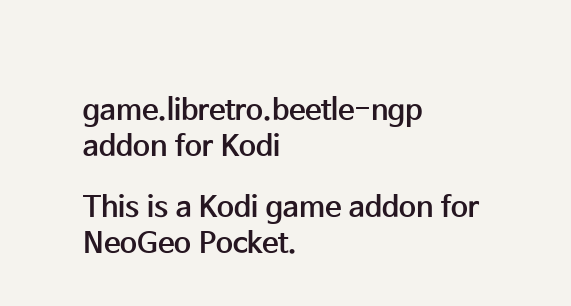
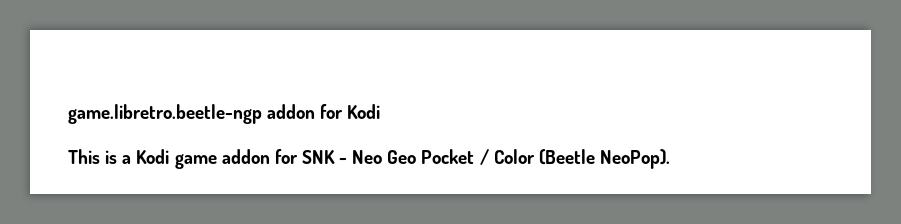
- This is a Kodi game addon for NeoGeo Pocket.
+ This is a Kodi game addon for SNK - Neo Geo Pocket / Color (Beetle NeoPop).

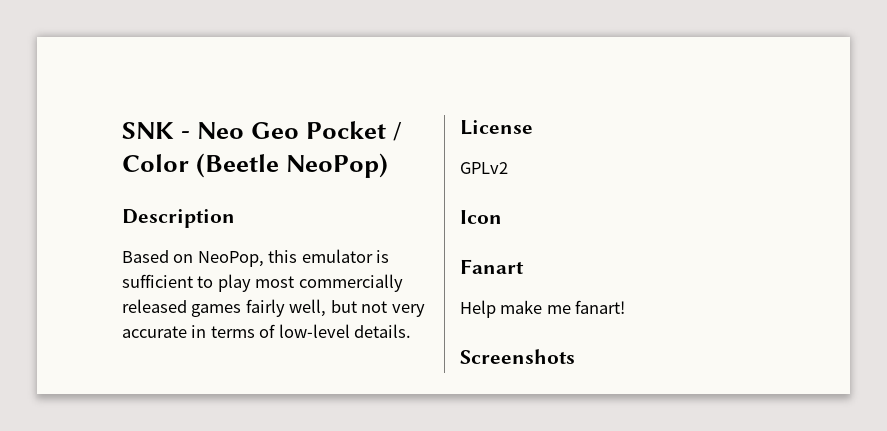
- game.libretro.beetle-ngp addon for Kodi
- This is a Kodi game addon for SNK - Neo Geo Pocket / Color (Beetle NeoPop).
+ SNK - Neo Geo Pocket / Color (Beetle NeoPop)
+ Description
+ Based on NeoPop, this emulator is sufficient to play most commercially released games fairly well, but not very accurate in terms of low-level details.
+ License
+ GPLv2
+ Icon
+ Fanart
+ Help make me fanart!
+ Screenshots

